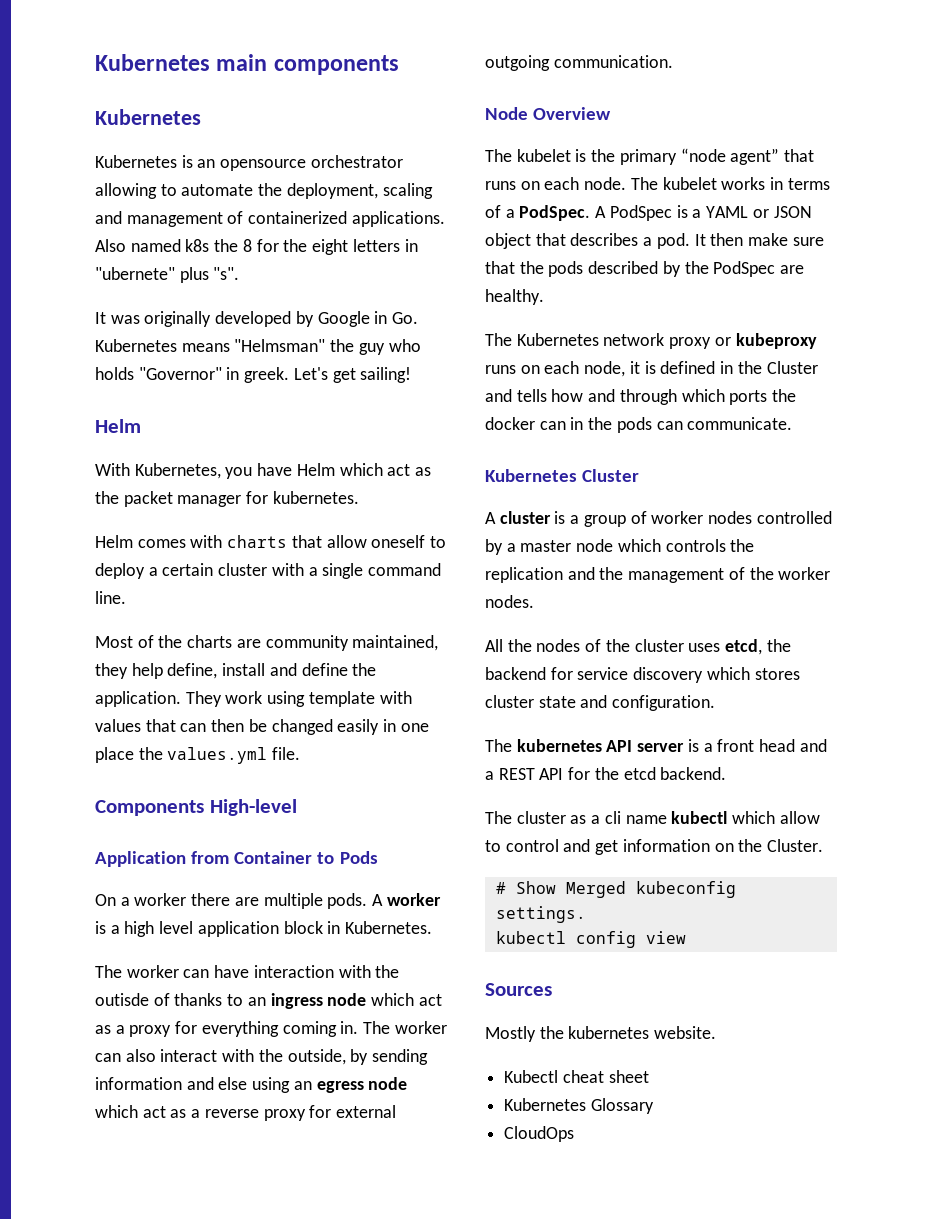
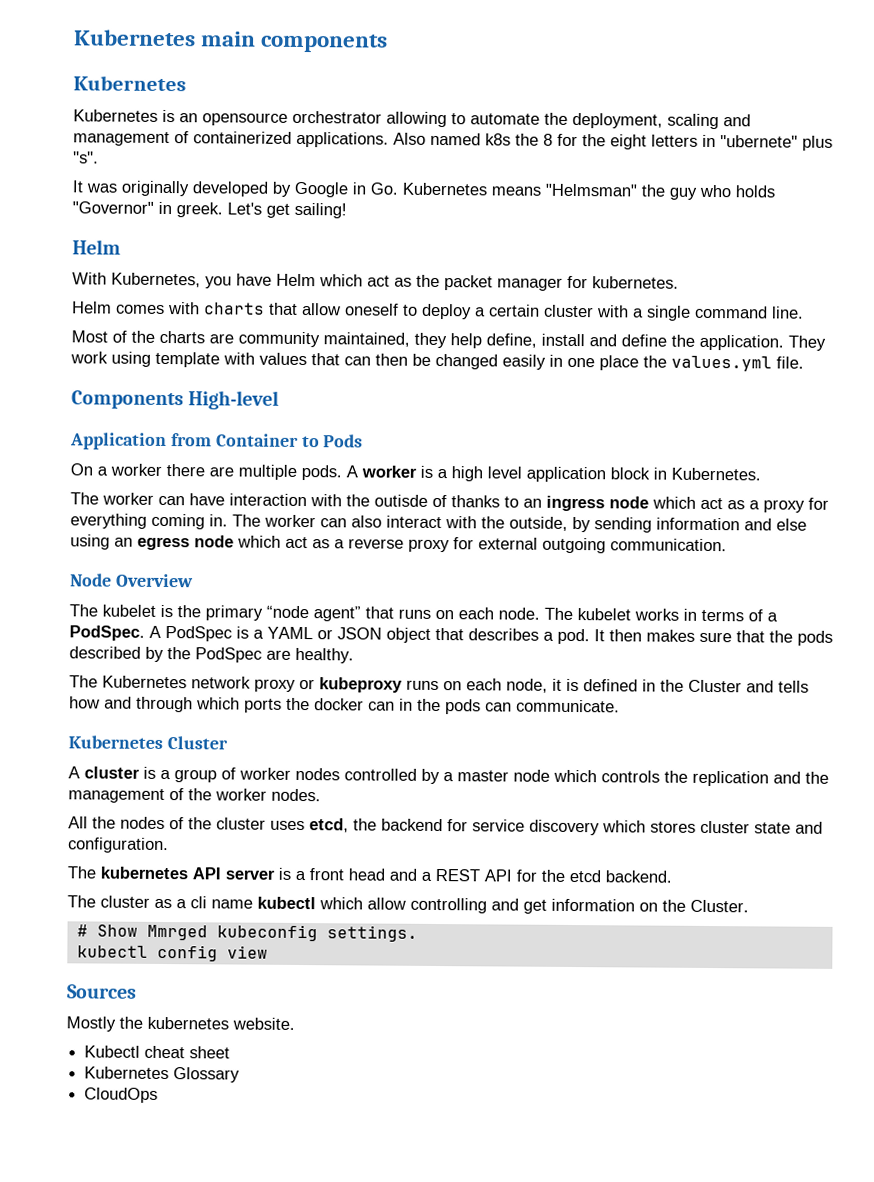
- It then make sure that the pods described by the PodSpec are healthy.
+ It then makes sure that the pods described by the PodSpec are healthy.
- The cluster as a cli name kubectl which allow to control and get information on the Cluster.
+ The cluster as a cli name kubectl which allow controlling and get information on the Cluster.
- # Show Merged kubeconfig settings.
+ # Show Mmrged kubeconfig settings.

